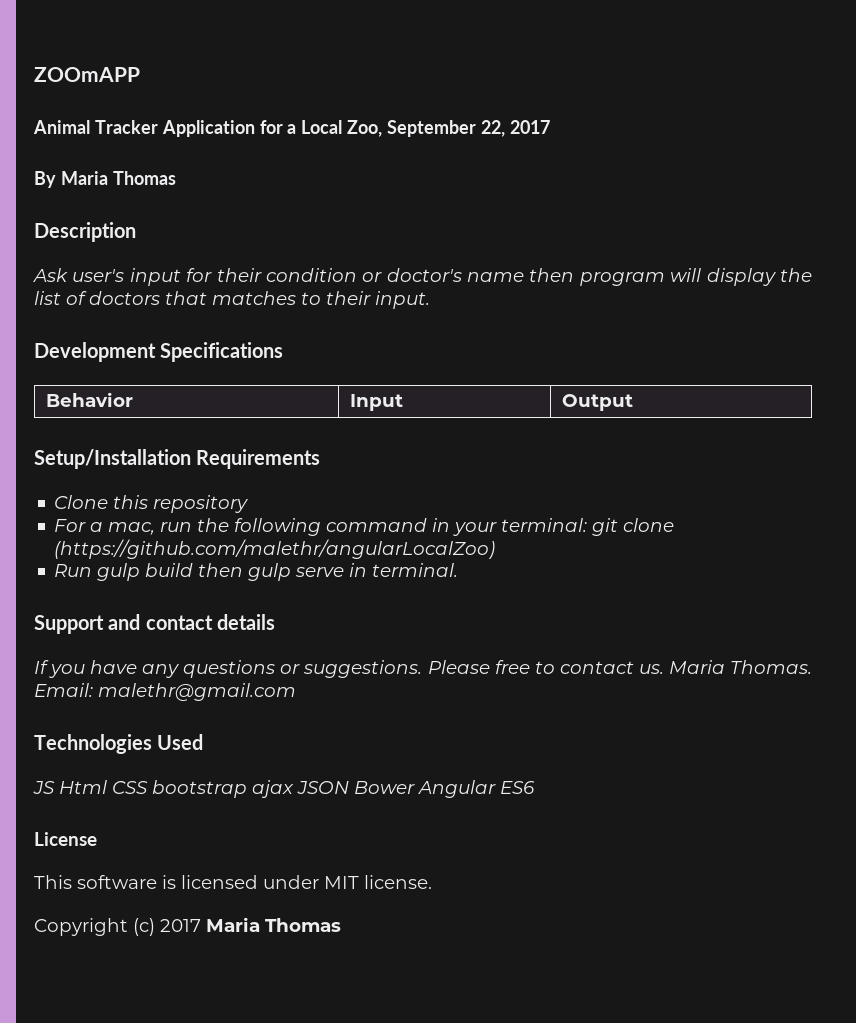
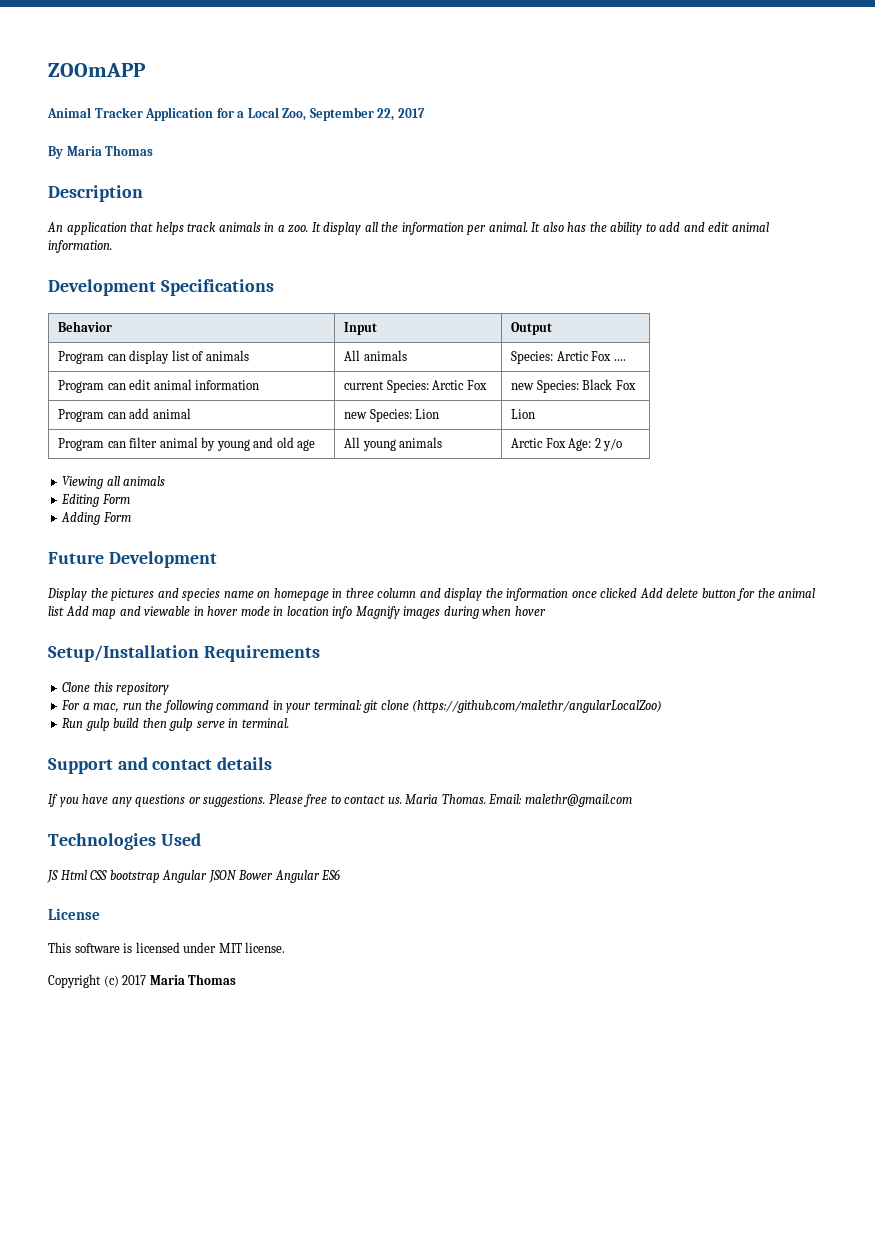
- Ask user's input for their condition or doctor's name then program will display the list of doctors that matches to their input.
+ An application that helps track animals in a zoo. It display all the information per animal. It also has the ability to add and edit animal information.
+ Program can display list of animals | All animals | Species: Arctic Fox ....
+ Program can edit animal information | current Species: Arctic Fox | new Species: Black Fox
+ Program can add animal | new Species: Lion | Lion
+ Program can filter animal by young and old age | All young animals | Arctic Fox Age: 2 y/o
+ Viewing all animals
+ Editing Form
+ Adding Form
+ Future Development
+ Display the pictures and species name on homepage in three column and display the information once clicked Add delete button for the animal list Add map and viewable in hover mode in location info Magnify images during when hover
- JS Html CSS bootstrap ajax JSON Bower Angular ES6
+ JS Html CSS bootstrap Angular JSON Bower Angular ES6

